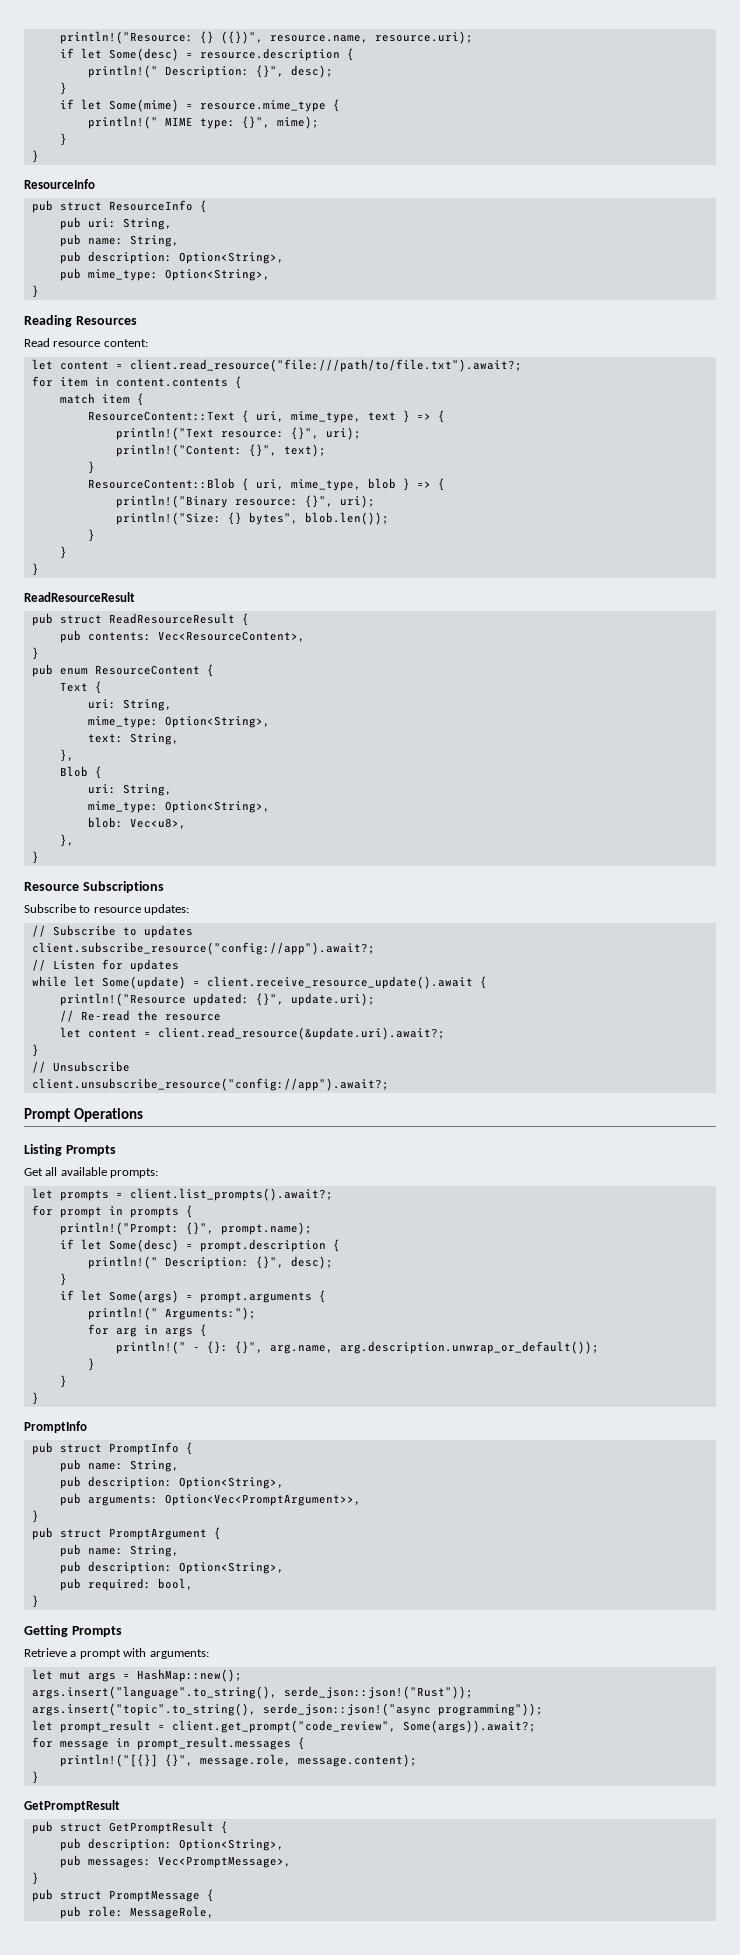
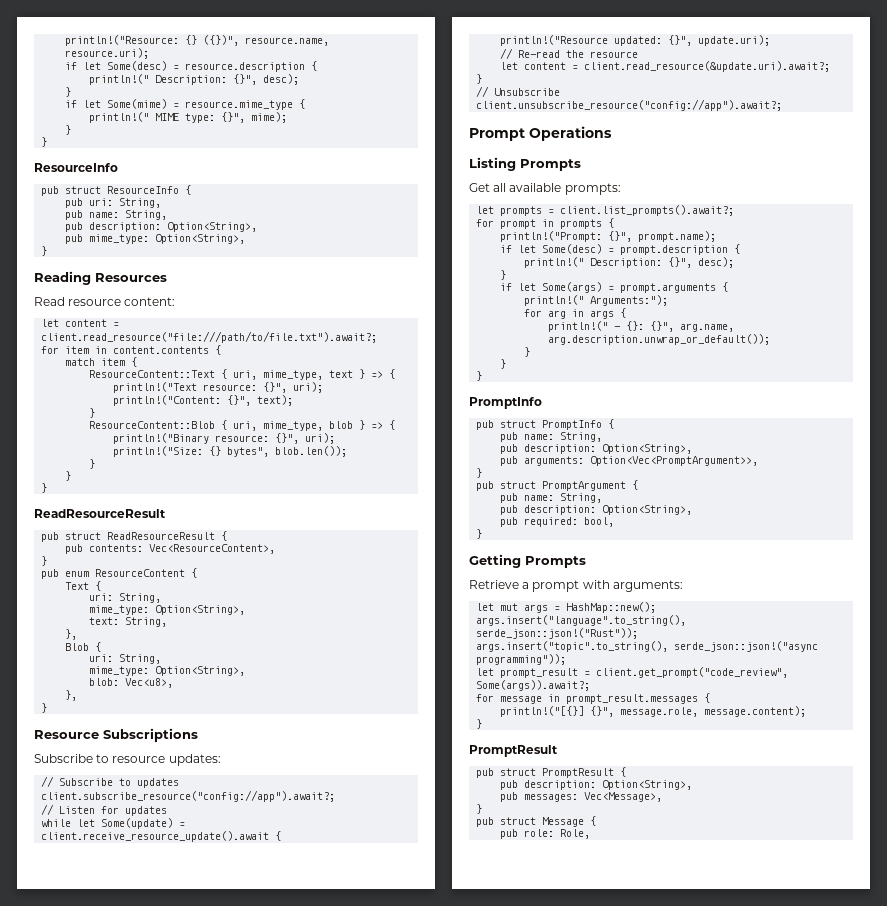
  println!("[{}] {}", message.role, message.content);
  }
- GetPromptResult
- pub struct GetPromptResult {
+ PromptResult
+ pub struct PromptResult {
- pub messages: Vec<PromptMessage>,
+ pub messages: Vec<Message>,
  }
- pub struct PromptMessage {
+ pub struct Message {
- pub role: MessageRole,
+ pub role: Role,

